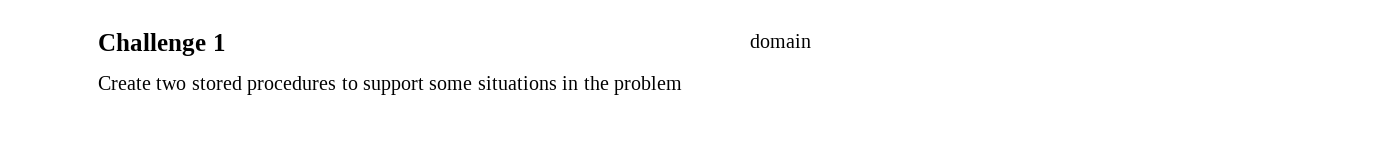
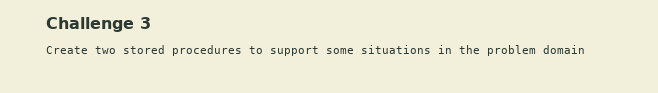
- Challenge 1
+ Challenge 3

